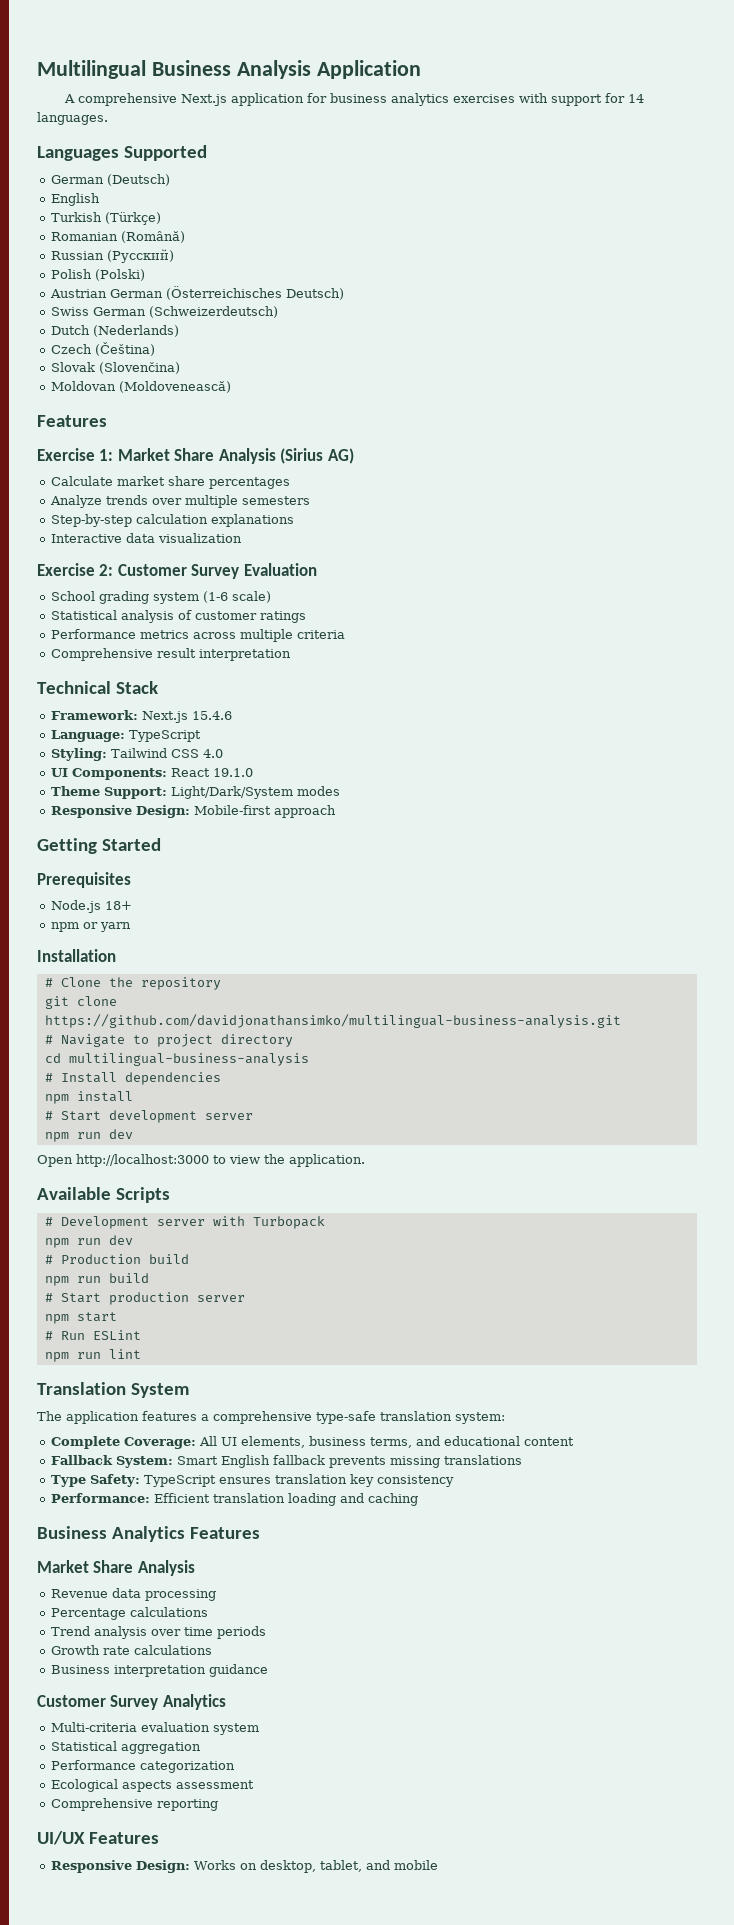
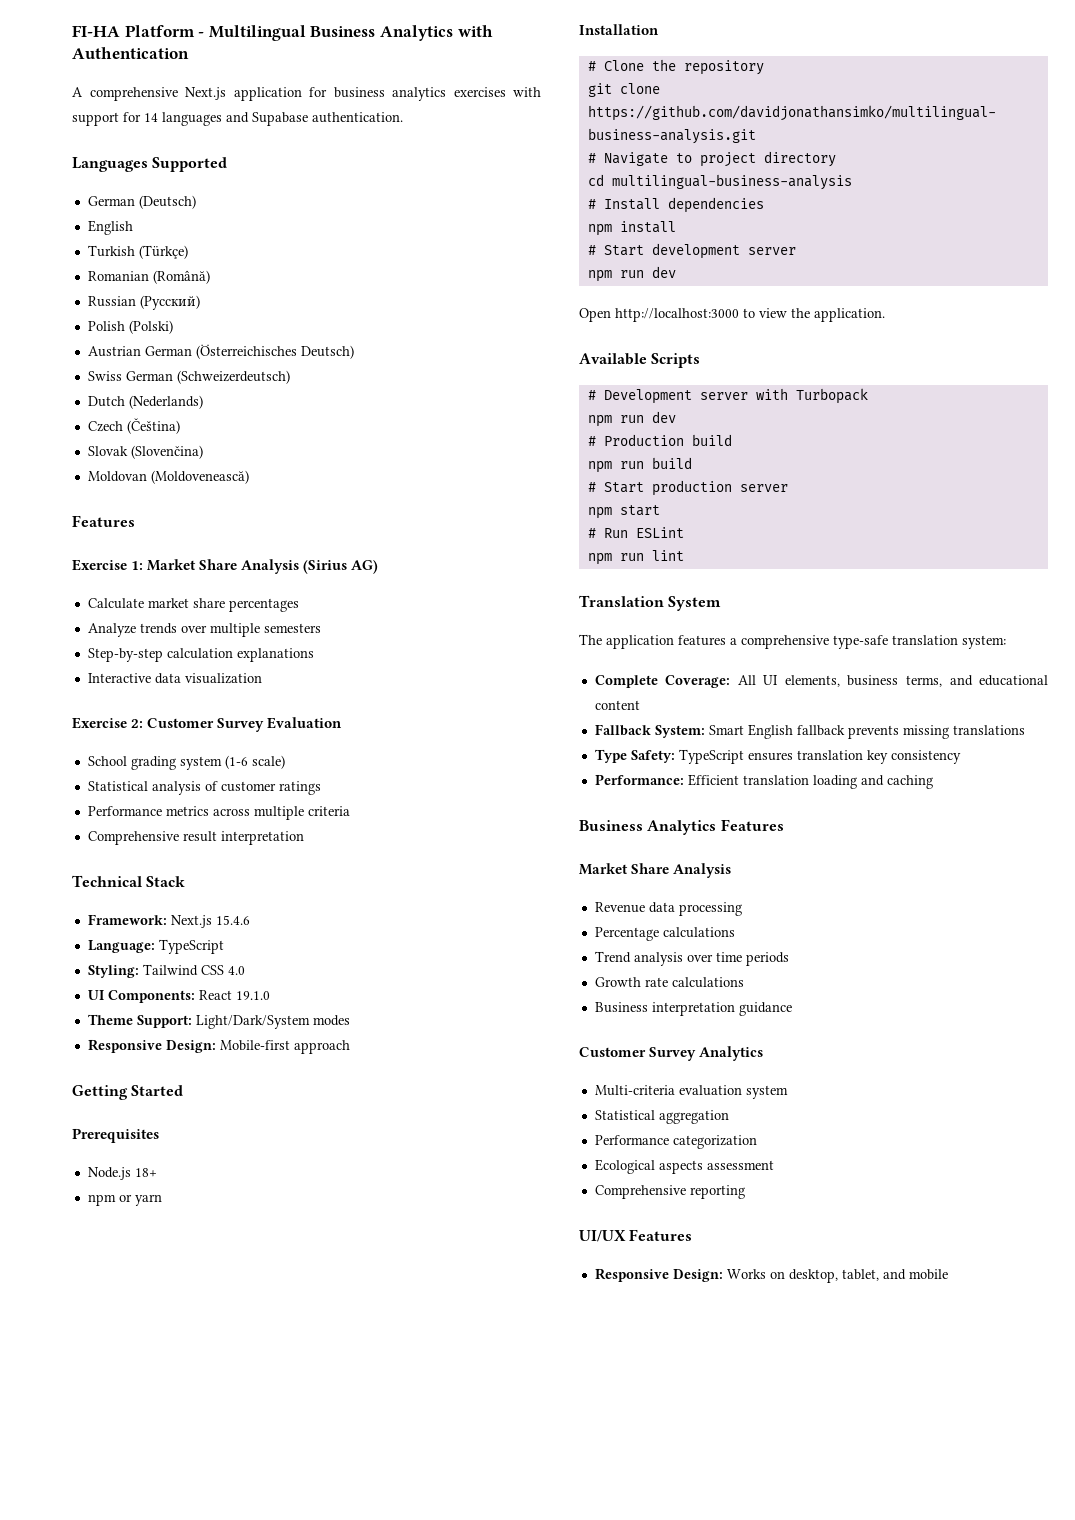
- Multilingual Business Analysis Application
+ FI-HA Platform - Multilingual Business Analytics with Authentication
- A comprehensive Next.js application for business analytics exercises with support for 14 languages.
+ A comprehensive Next.js application for business analytics exercises with support for 14 languages and Supabase authentication.

